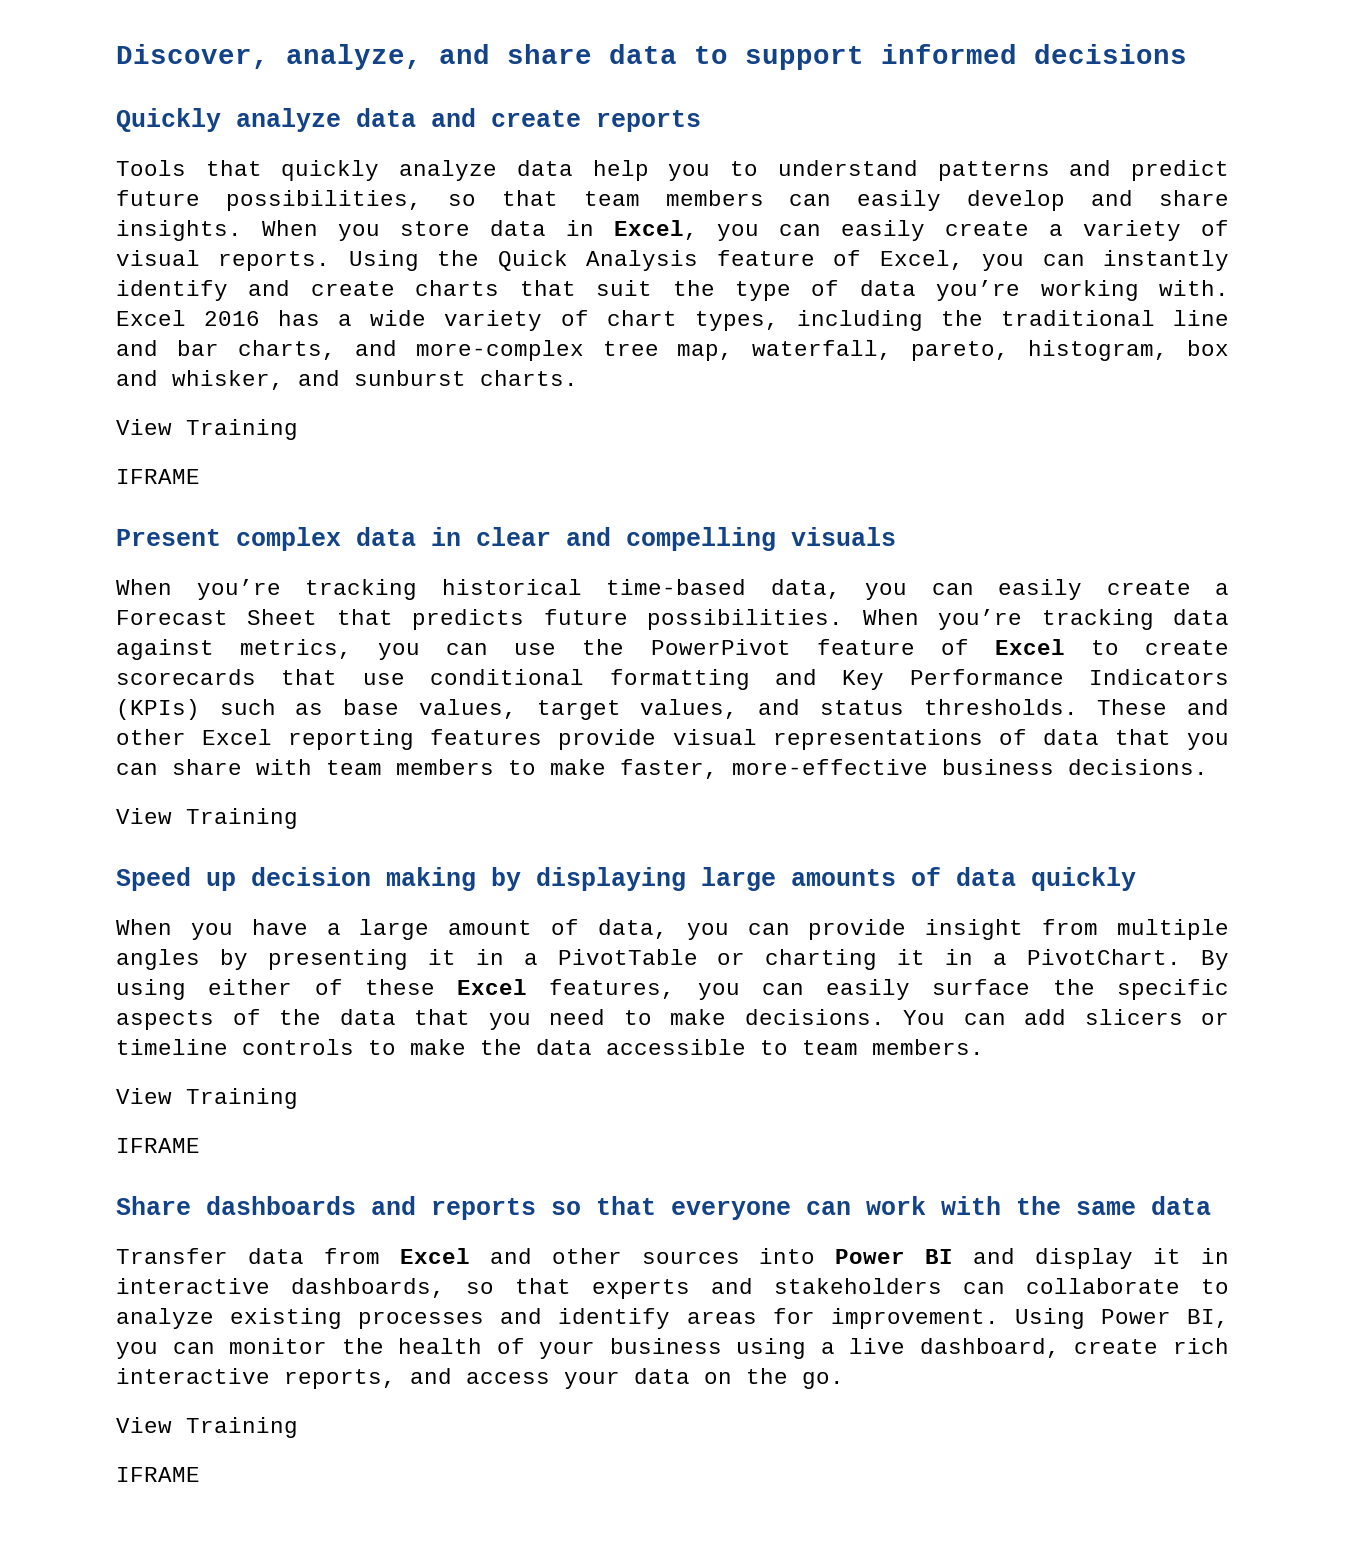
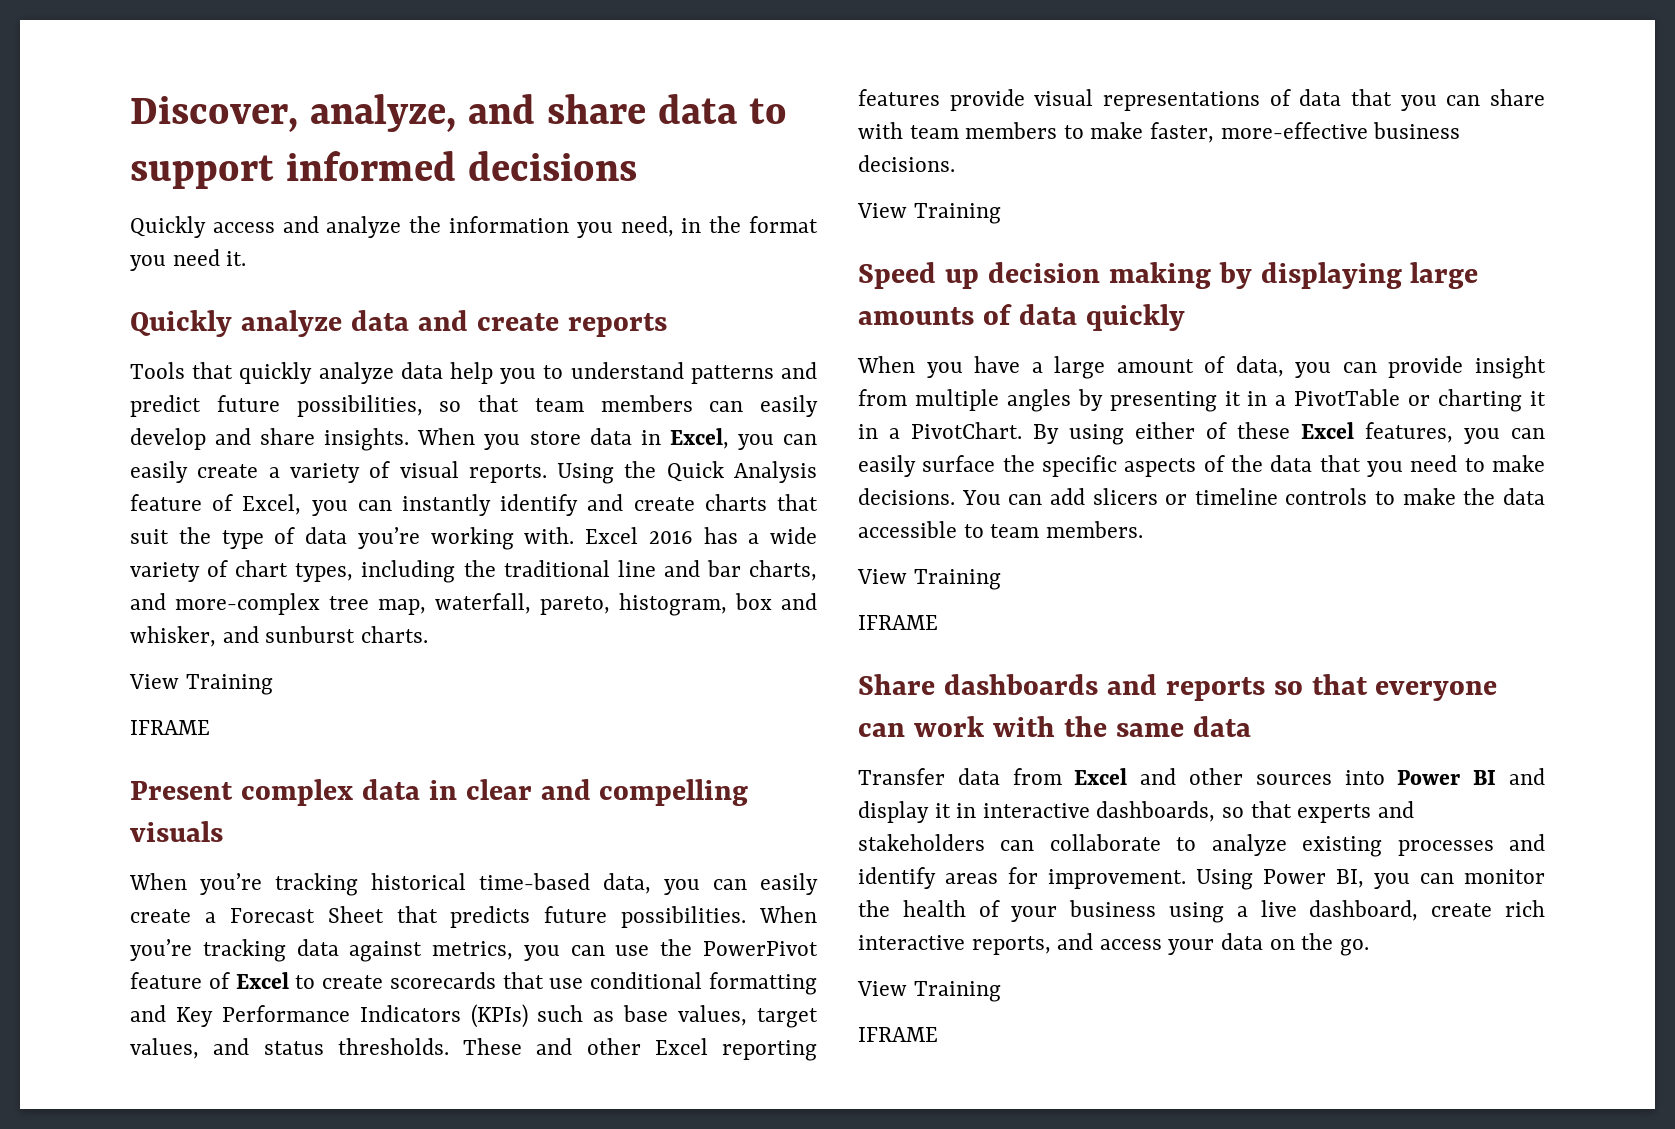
+ Quickly access and analyze the information you need, in the format you need it.

